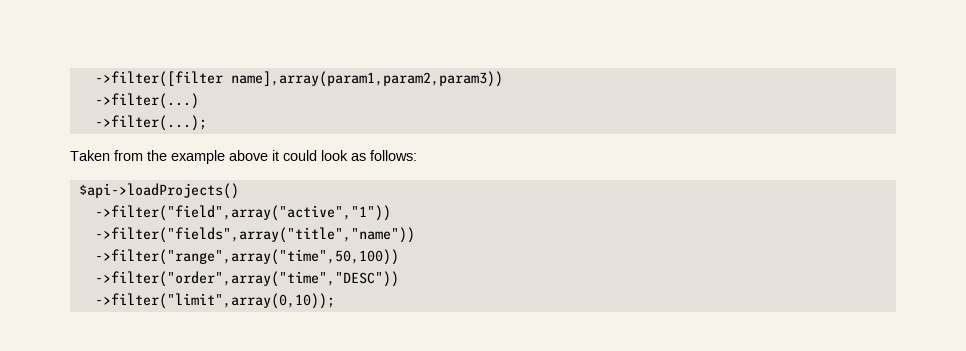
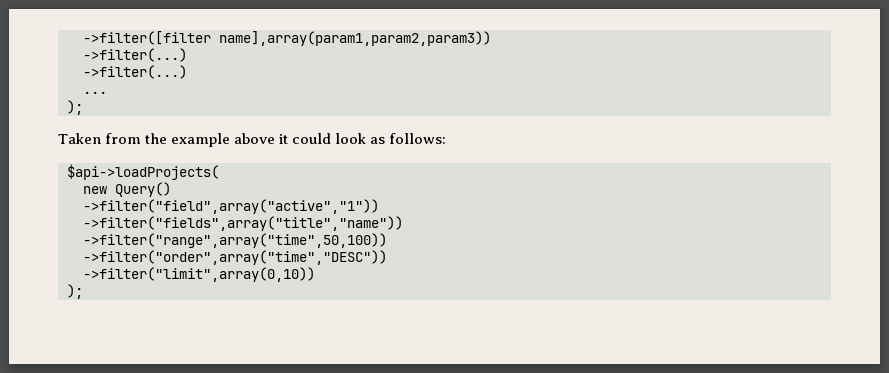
  ->filter([filter name],array(param1,param2,param3))
  ->filter(...)
- ->filter(...);
+ ->filter(...)
+ ...
+ );
- $api->loadProjects()
+ $api->loadProjects(
+ new Query()
- ->filter("limit",array(0,10));
+ ->filter("limit",array(0,10))
+ );

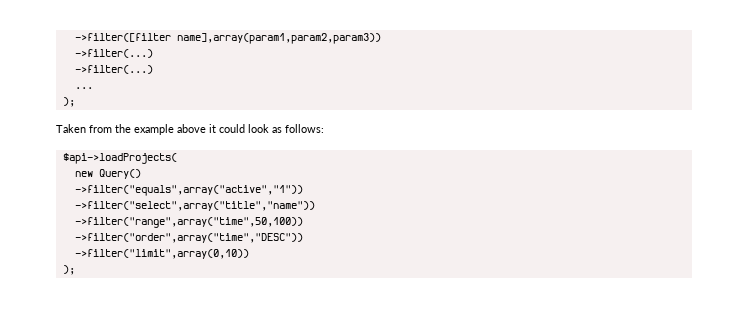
- ->filter("field",array("active","1"))
- ->filter("fields",array("title","name"))
+ ->filter("equals",array("active","1"))
+ ->filter("select",array("title","name"))

